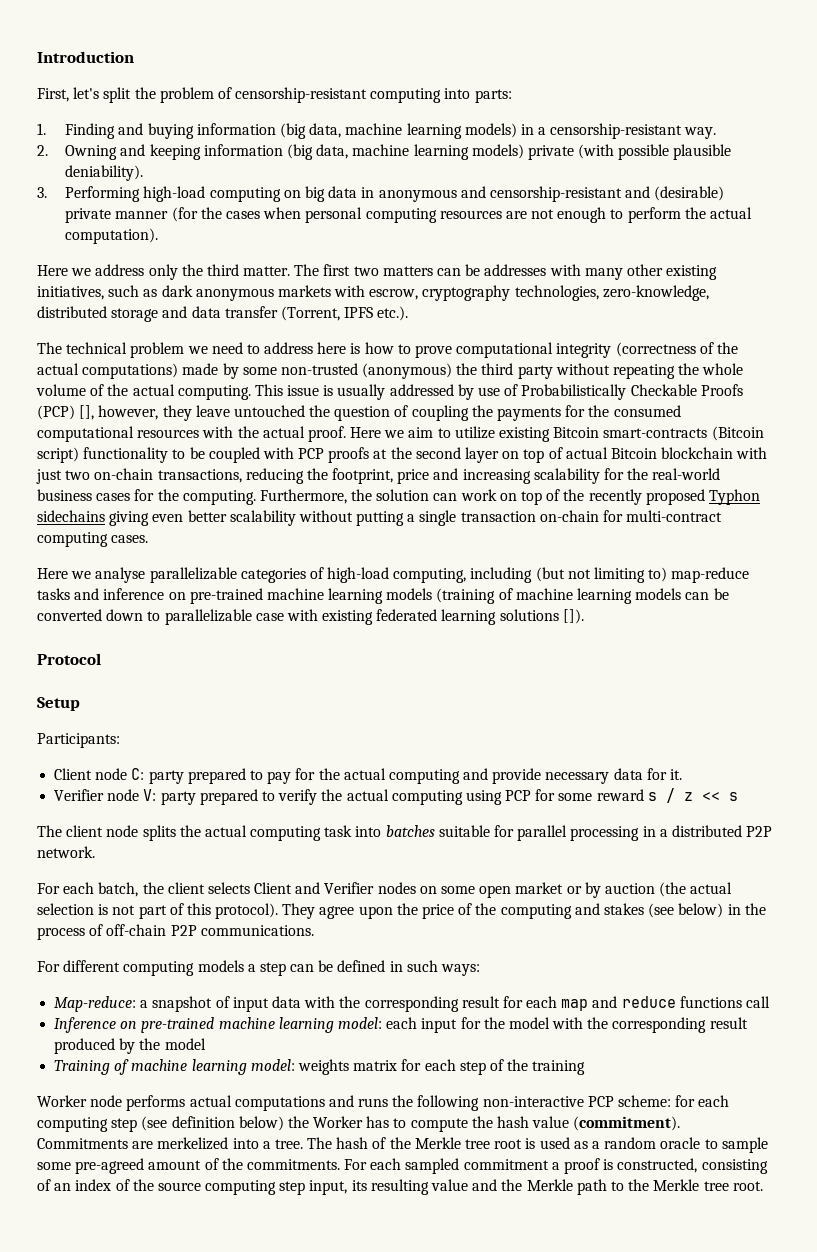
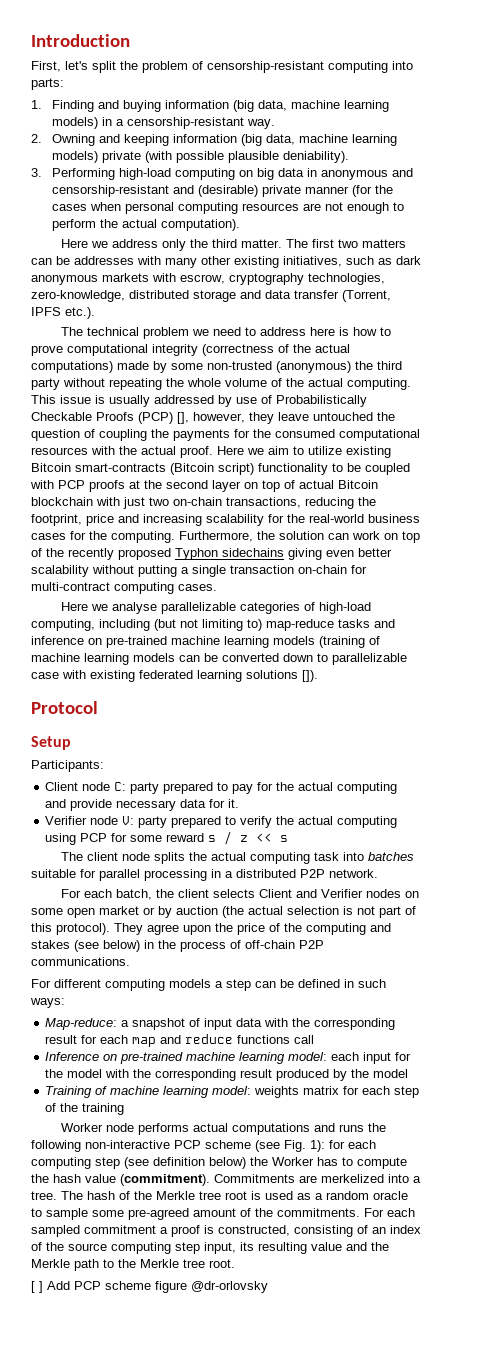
- Worker node performs actual computations and runs the following non-interactive PCP scheme: for each computing step (see definition below) the Worker has to compute the hash value (commitment).
+ Worker node performs actual computations and runs the following non-interactive PCP scheme (see Fig. 1): for each computing step (see definition below) the Worker has to compute the hash value (commitment).
+ [ ] Add PCP scheme figure @dr-orlovsky

